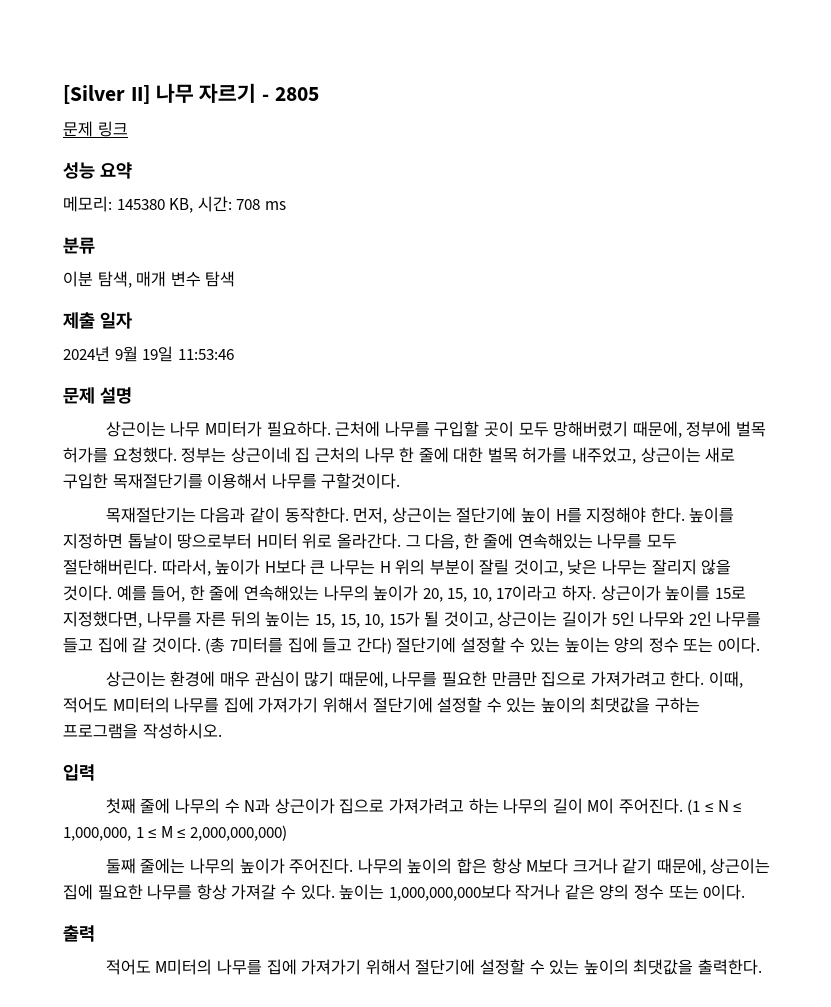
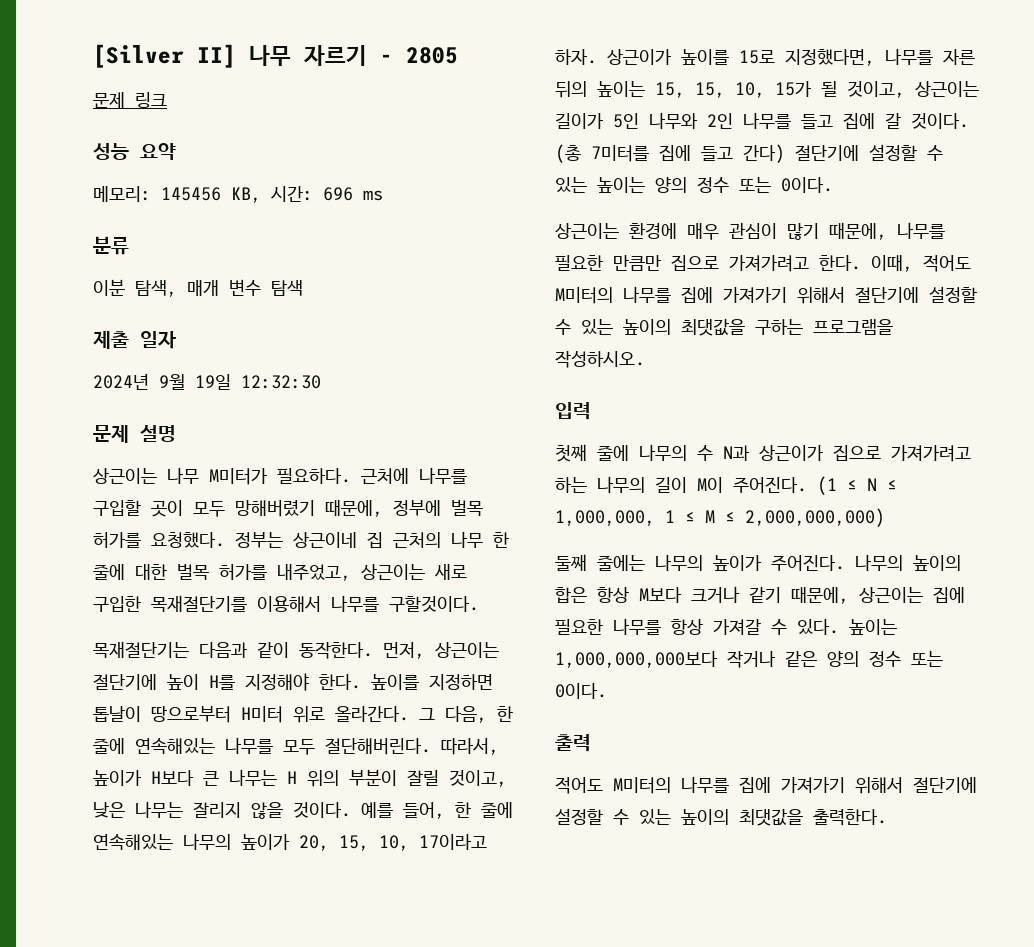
- 메모리: 145380 KB, 시간: 708 ms
+ 메모리: 145456 KB, 시간: 696 ms
- 2024년 9월 19일 11:53:46
+ 2024년 9월 19일 12:32:30

